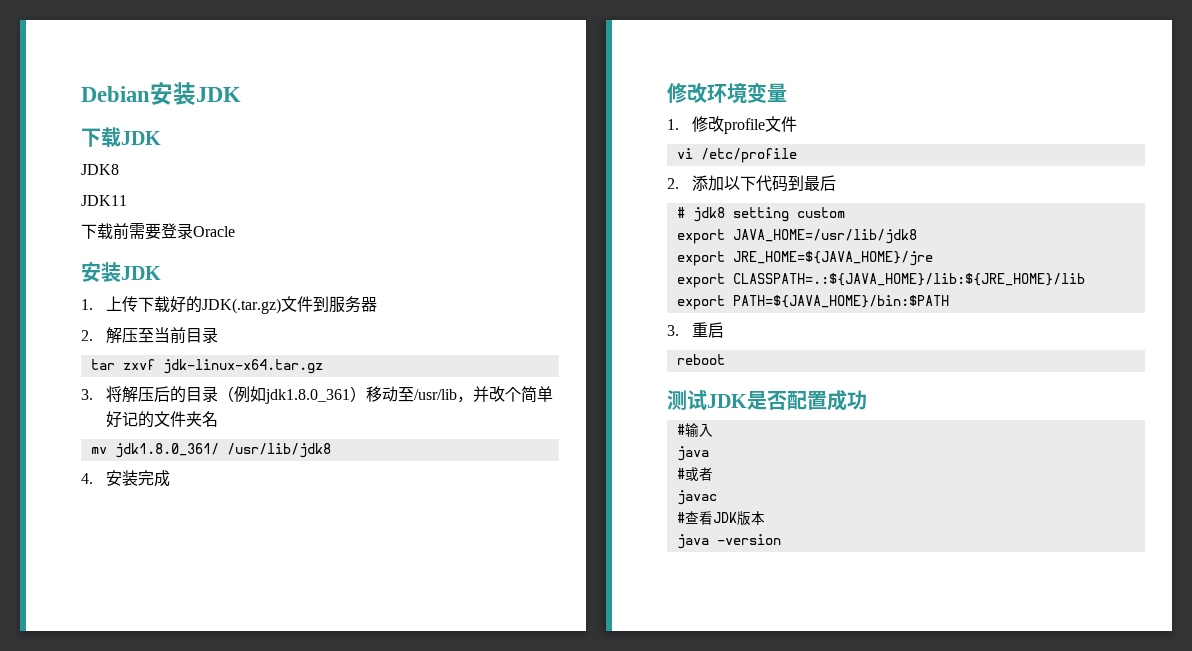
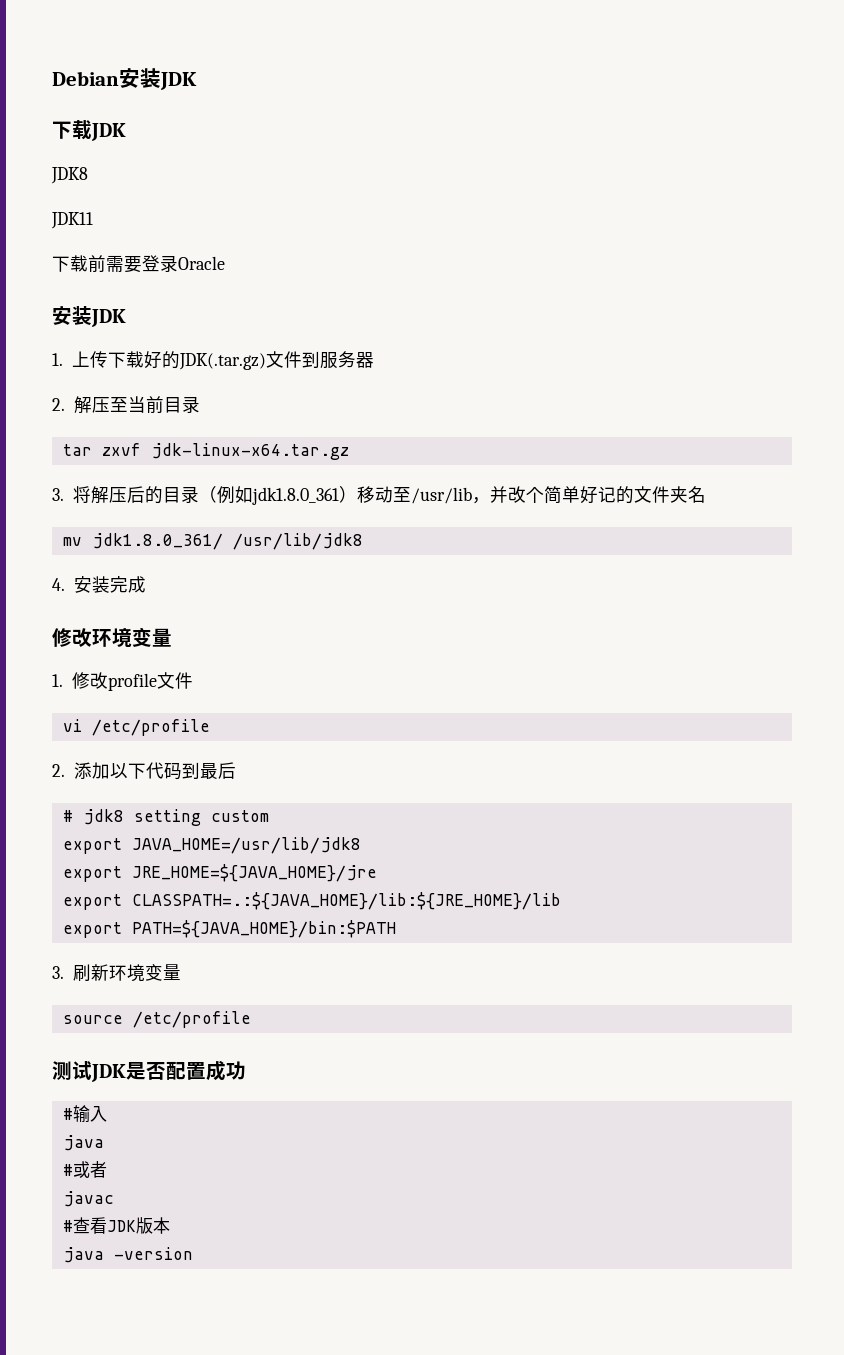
- 3.重启
- reboot
+ 3.刷新环境变量
+ source /etc/profile

